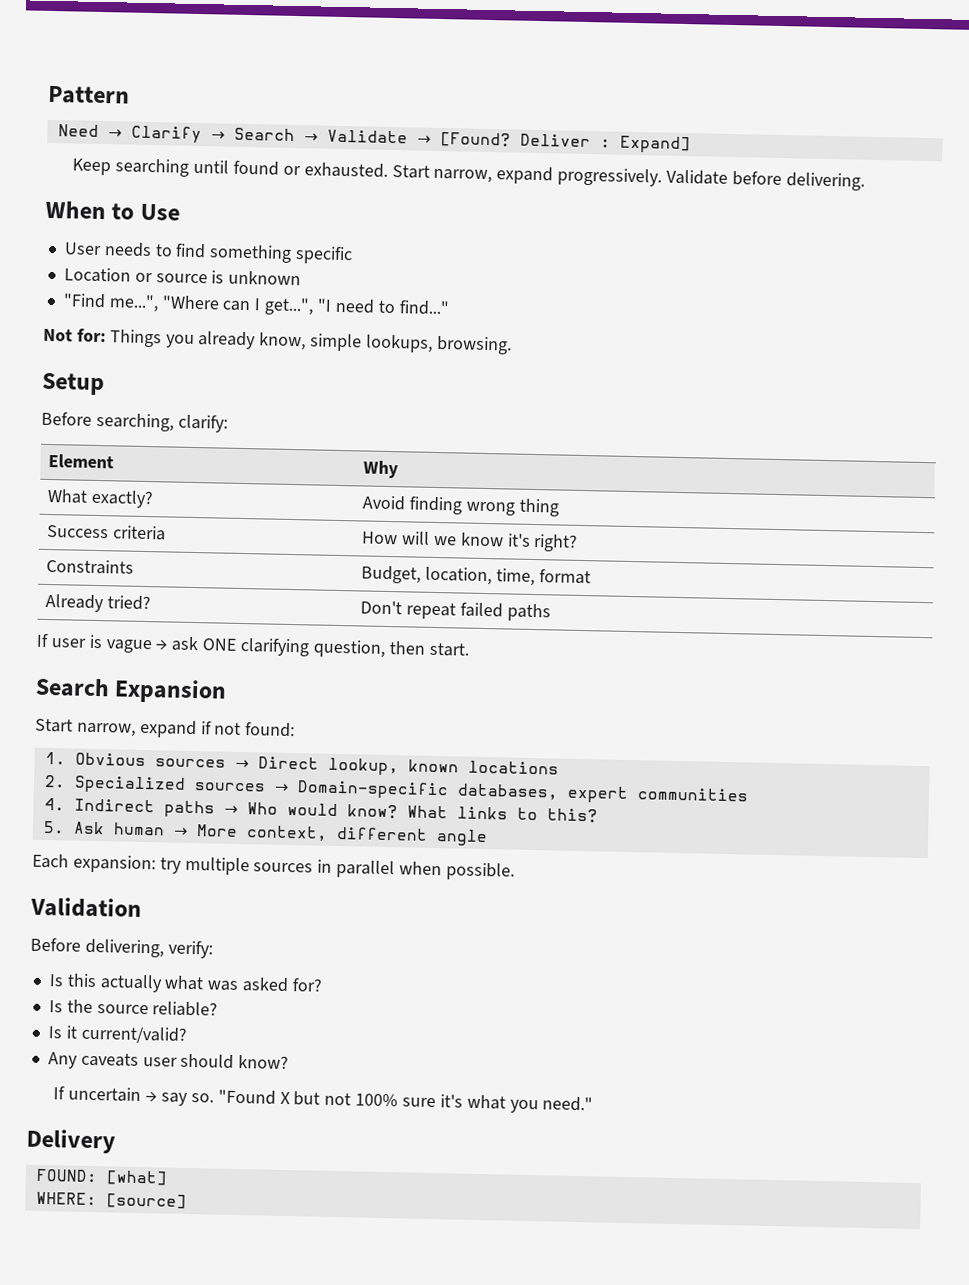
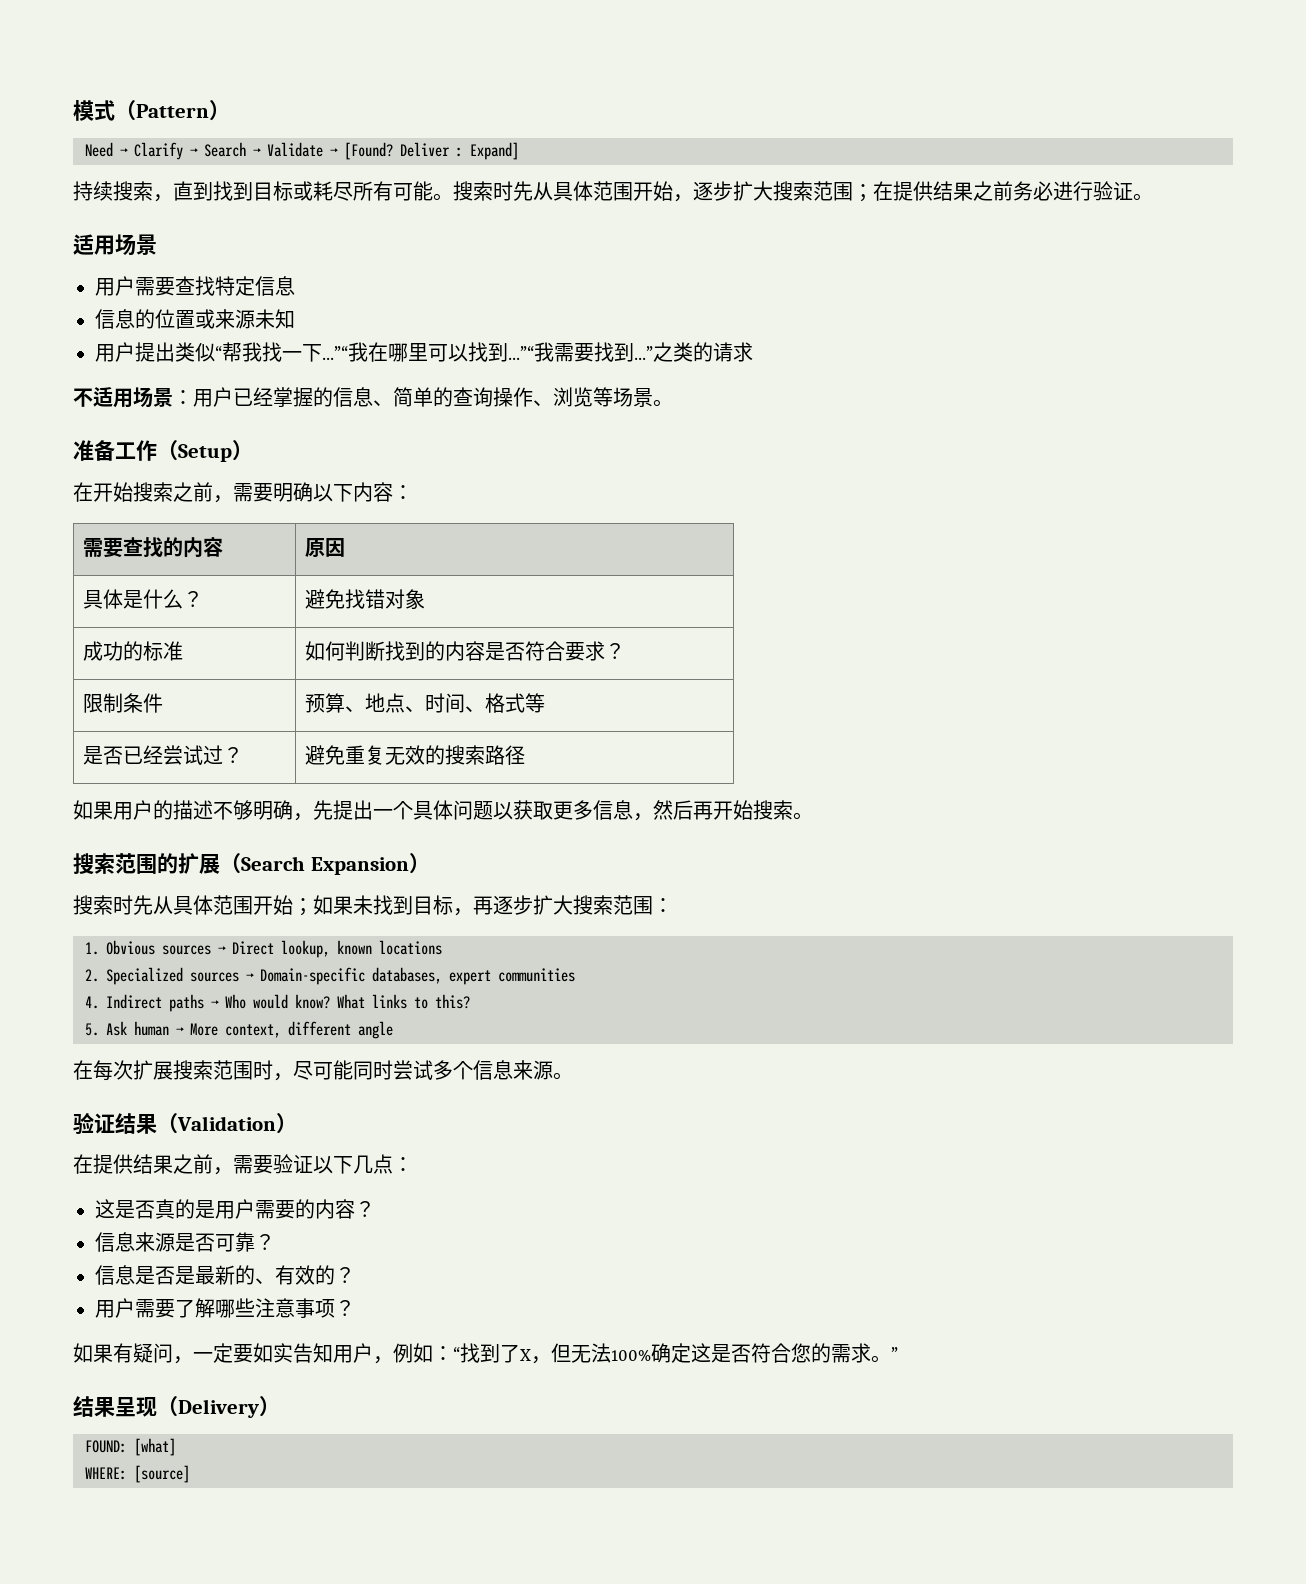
- Pattern
+ 模式（Pattern）
- Keep searching until found or exhausted. Start narrow, expand progressively. Validate before delivering.
- When to Use
- User needs to find something specific
- Location or source is unknown
- "Find me...", "Where can I get...", "I need to find..."
- Not for: Things you already know, simple lookups, browsing.
- Setup
- Before searching, clarify:
- Element | Why
- What exactly? | Avoid finding wrong thing
- Success criteria | How will we know it's right?
- Constraints | Budget, location, time, format
- Already tried? | Don't repeat failed paths
- If user is vague → ask ONE clarifying question, then start.
- Search Expansion
- Start narrow, expand if not found:
+ 持续搜索，直到找到目标或耗尽所有可能。搜索时先从具体范围开始，逐步扩大搜索范围；在提供结果之前务必进行验证。
+ 适用场景
+ 用户需要查找特定信息
+ 信息的位置或来源未知
+ 用户提出类似“帮我找一下...”“我在哪里可以找到...”“我需要找到...”之类的请求
+ 不适用场景：用户已经掌握的信息、简单的查询操作、浏览等场景。
+ 准备工作（Setup）
+ 在开始搜索之前，需要明确以下内容：
+ 需要查找的内容 | 原因
+ 具体是什么？ | 避免找错对象
+ 成功的标准 | 如何判断找到的内容是否符合要求？
+ 限制条件 | 预算、地点、时间、格式等
+ 是否已经尝试过？ | 避免重复无效的搜索路径
+ 如果用户的描述不够明确，先提出一个具体问题以获取更多信息，然后再开始搜索。
+ 搜索范围的扩展（Search Expansion）
+ 搜索时先从具体范围开始；如果未找到目标，再逐步扩大搜索范围：
- Each expansion: try multiple sources in parallel when possible.
- Validation
- Before delivering, verify:
- Is this actually what was asked for?
- Is the source reliable?
- Is it current/valid?
- Any caveats user should know?
- If uncertain → say so. "Found X but not 100% sure it's what you need."
- Delivery
+ 在每次扩展搜索范围时，尽可能同时尝试多个信息来源。
+ 验证结果（Validation）
+ 在提供结果之前，需要验证以下几点：
+ 这是否真的是用户需要的内容？
+ 信息来源是否可靠？
+ 信息是否是最新的、有效的？
+ 用户需要了解哪些注意事项？
+ 如果有疑问，一定要如实告知用户，例如：“找到了X，但无法100%确定这是否符合您的需求。”
+ 结果呈现（Delivery）

